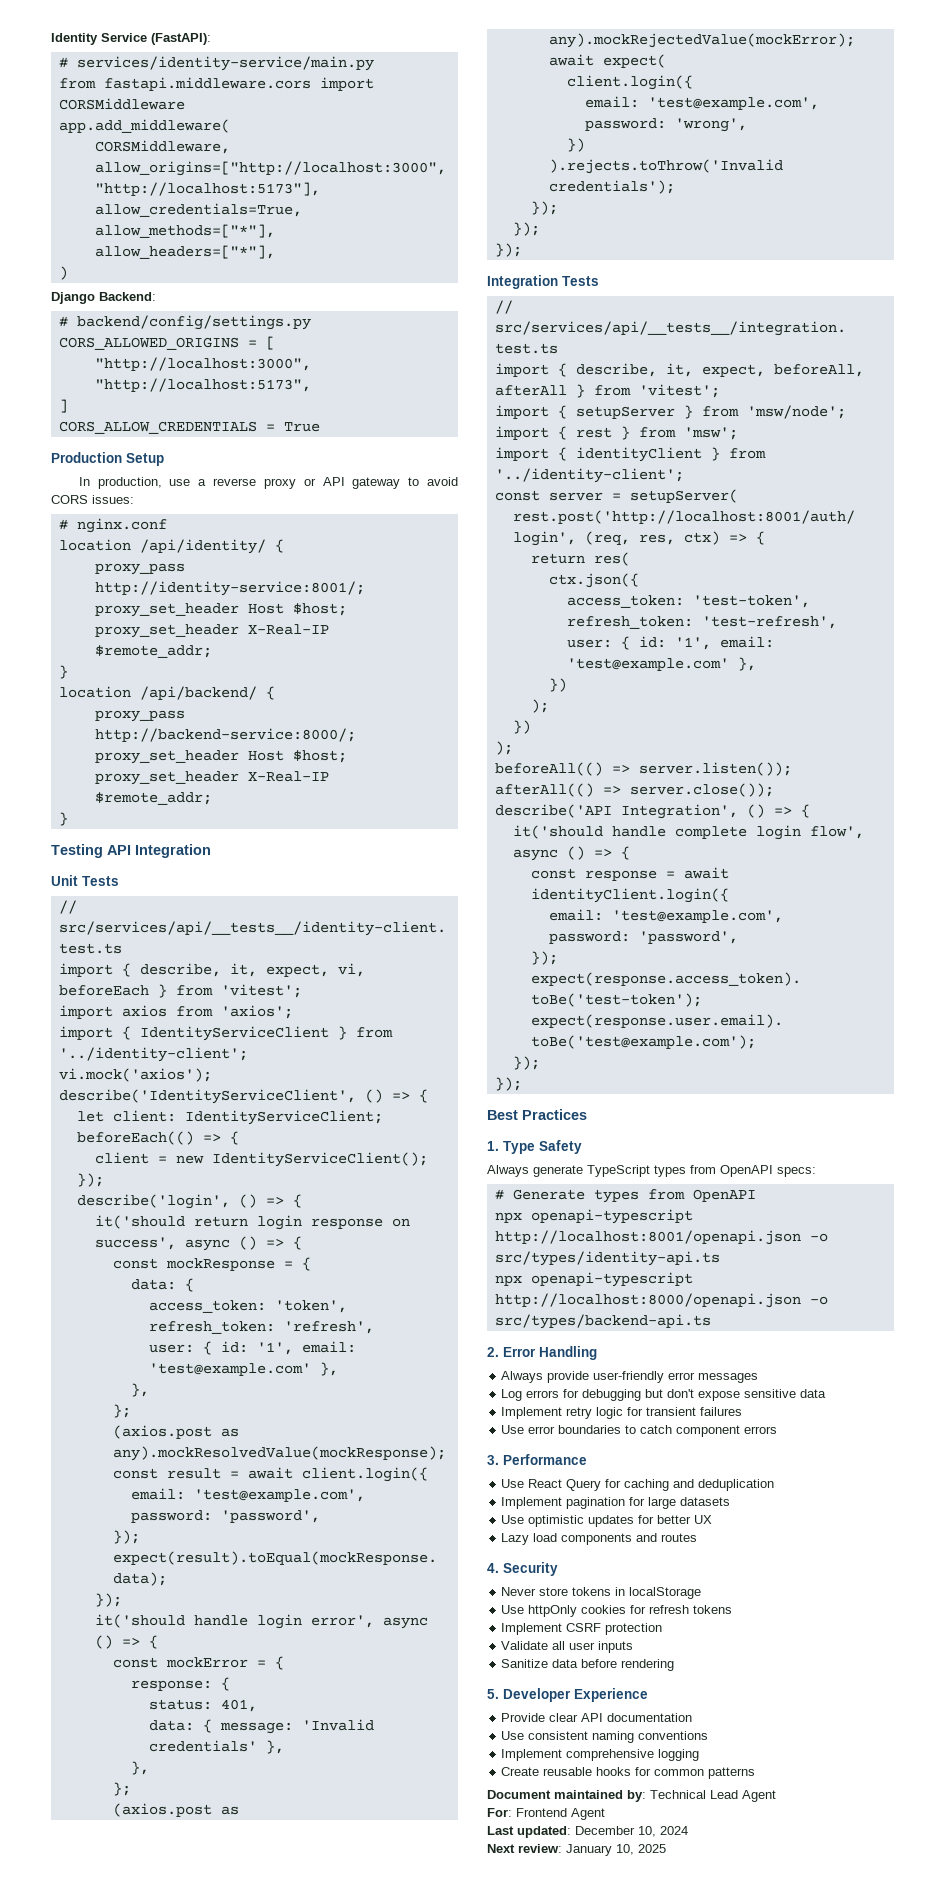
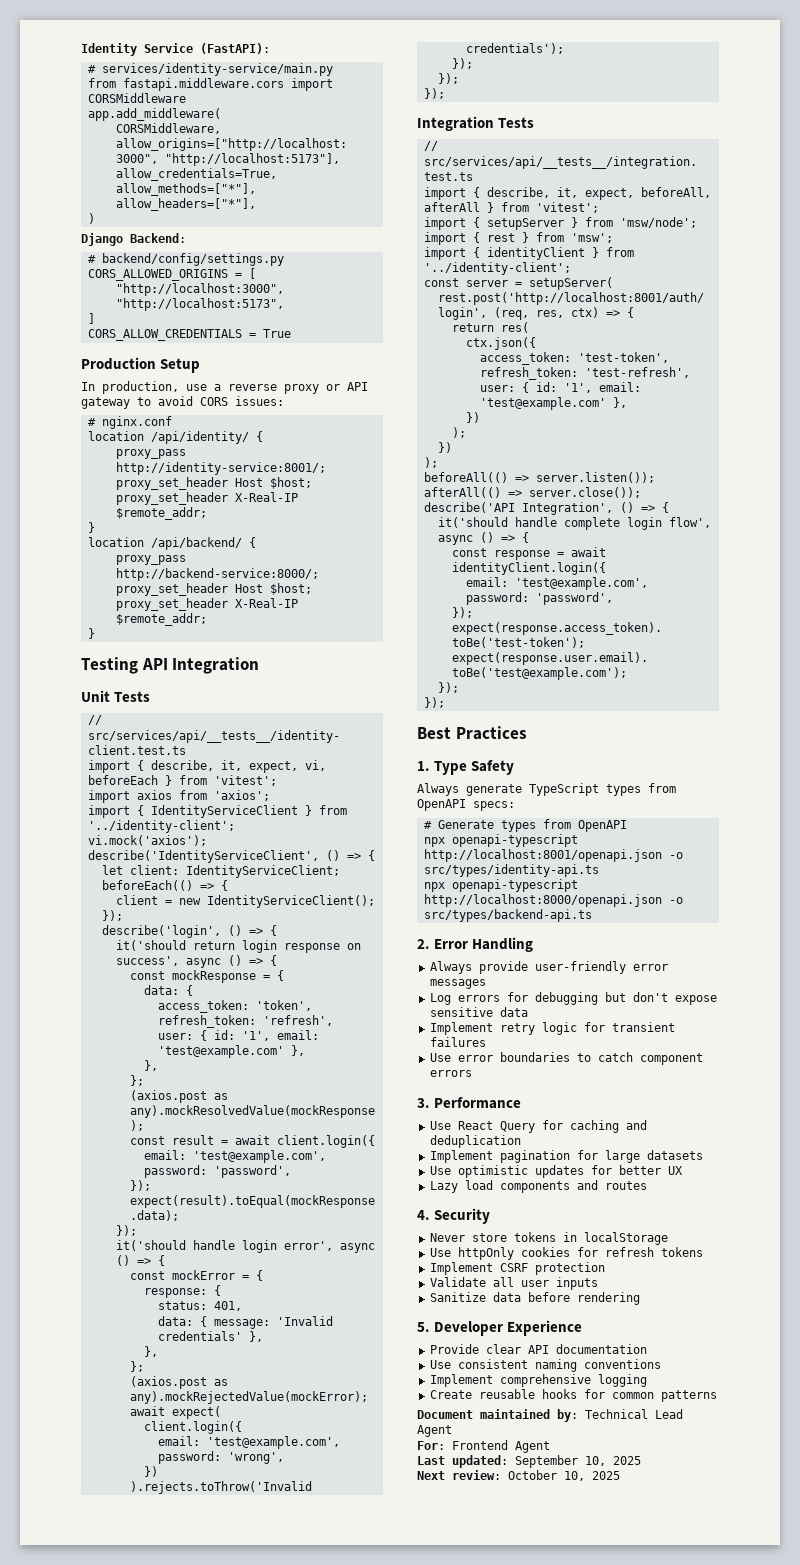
- Last updated: December 10, 2024
+ Last updated: September 10, 2025
- Next review: January 10, 2025
+ Next review: October 10, 2025

